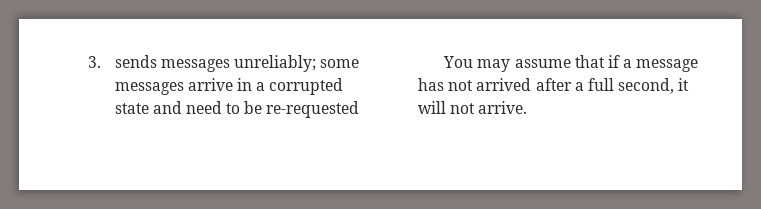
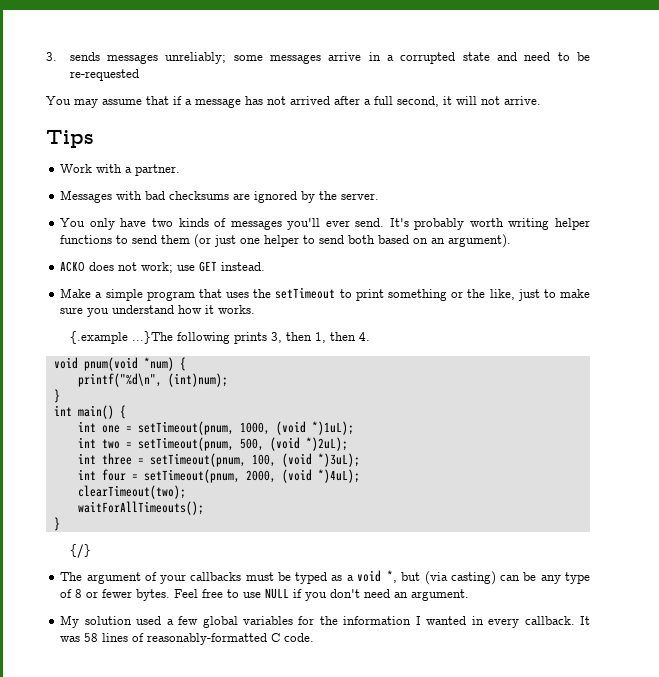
+ Tips
+ Work with a partner.
+ Messages with bad checksums are ignored by the server.
+ You only have two kinds of messages you'll ever send. It's probably worth writing helper functions to send them (or just one helper to send both based on an argument).
+ ACK0 does not work; use GET instead.
+ Make a simple program that uses the setTimeout to print something or the like, just to make sure you understand how it works.
+ {.example ...}The following prints 3, then 1, then 4.
+ void pnum(void *num) {
+ printf("%d\n", (int)num);
+ }
+ int main() {
+ int one = setTimeout(pnum, 1000, (void *)1uL);
+ int two = setTimeout(pnum, 500, (void *)2uL);
+ int three = setTimeout(pnum, 100, (void *)3uL);
+ int four = setTimeout(pnum, 2000, (void *)4uL);
+ clearTimeout(two);
+ waitForAllTimeouts();
+ }
+ {/}
+ The argument of your callbacks must be typed as a void *, but (via casting) can be any type of 8 or fewer bytes. Feel free to use NULL if you don't need an argument.
+ My solution used a few global variables for the information I wanted in every callback. It was 58 lines of reasonably-formatted C code.

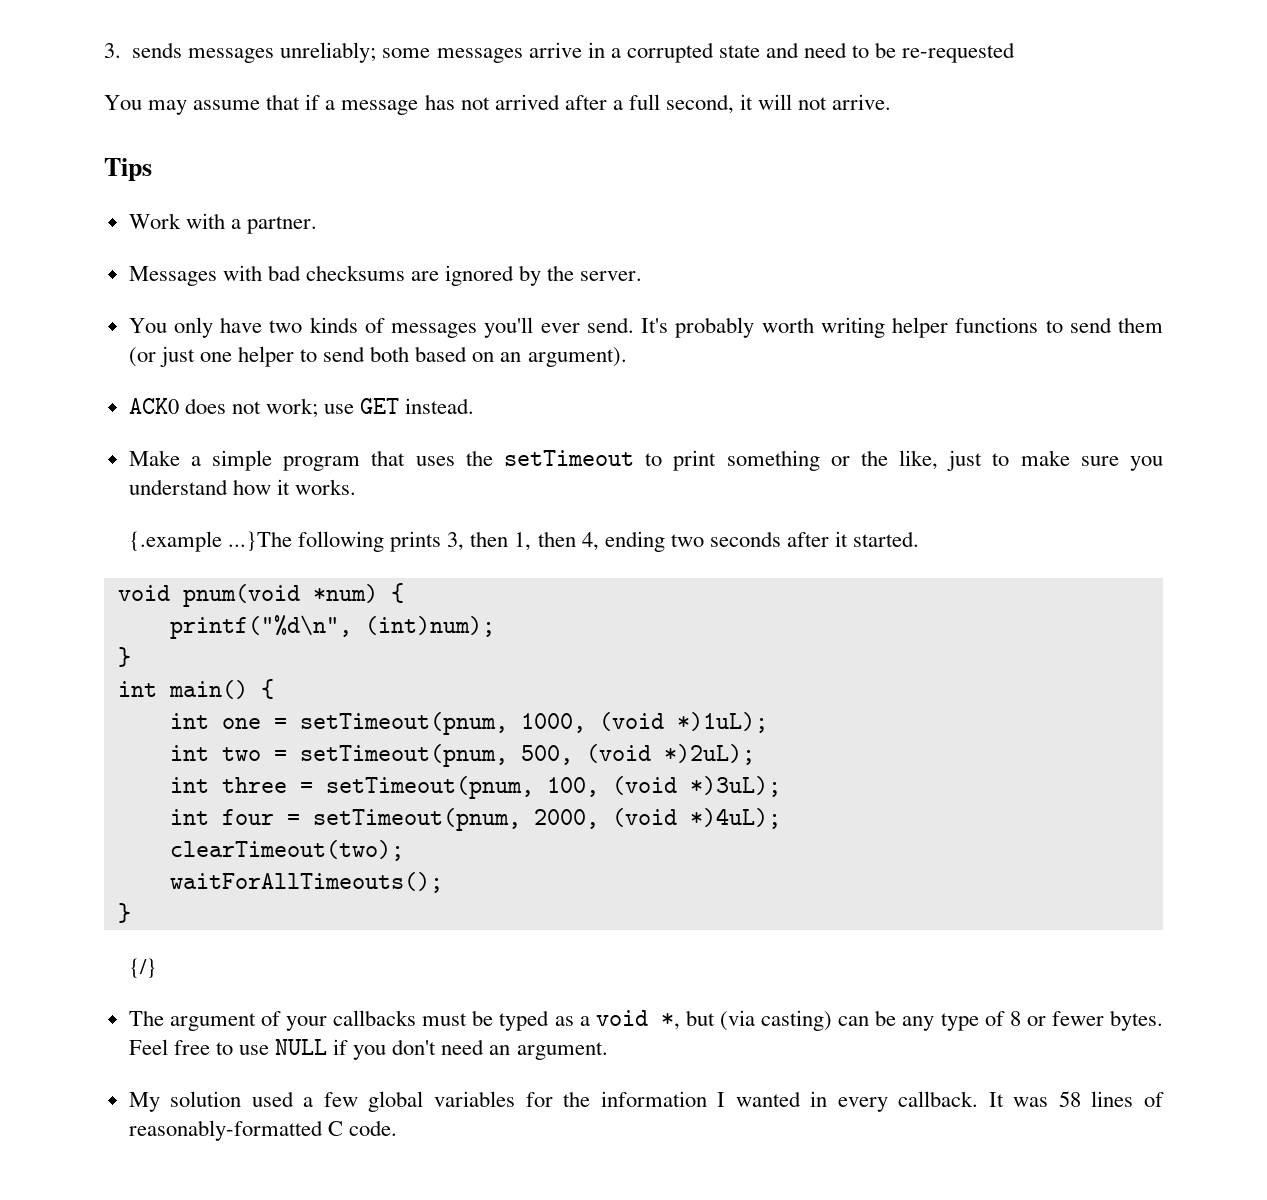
- {.example ...}The following prints 3, then 1, then 4.
+ {.example ...}The following prints 3, then 1, then 4, ending two seconds after it started.

